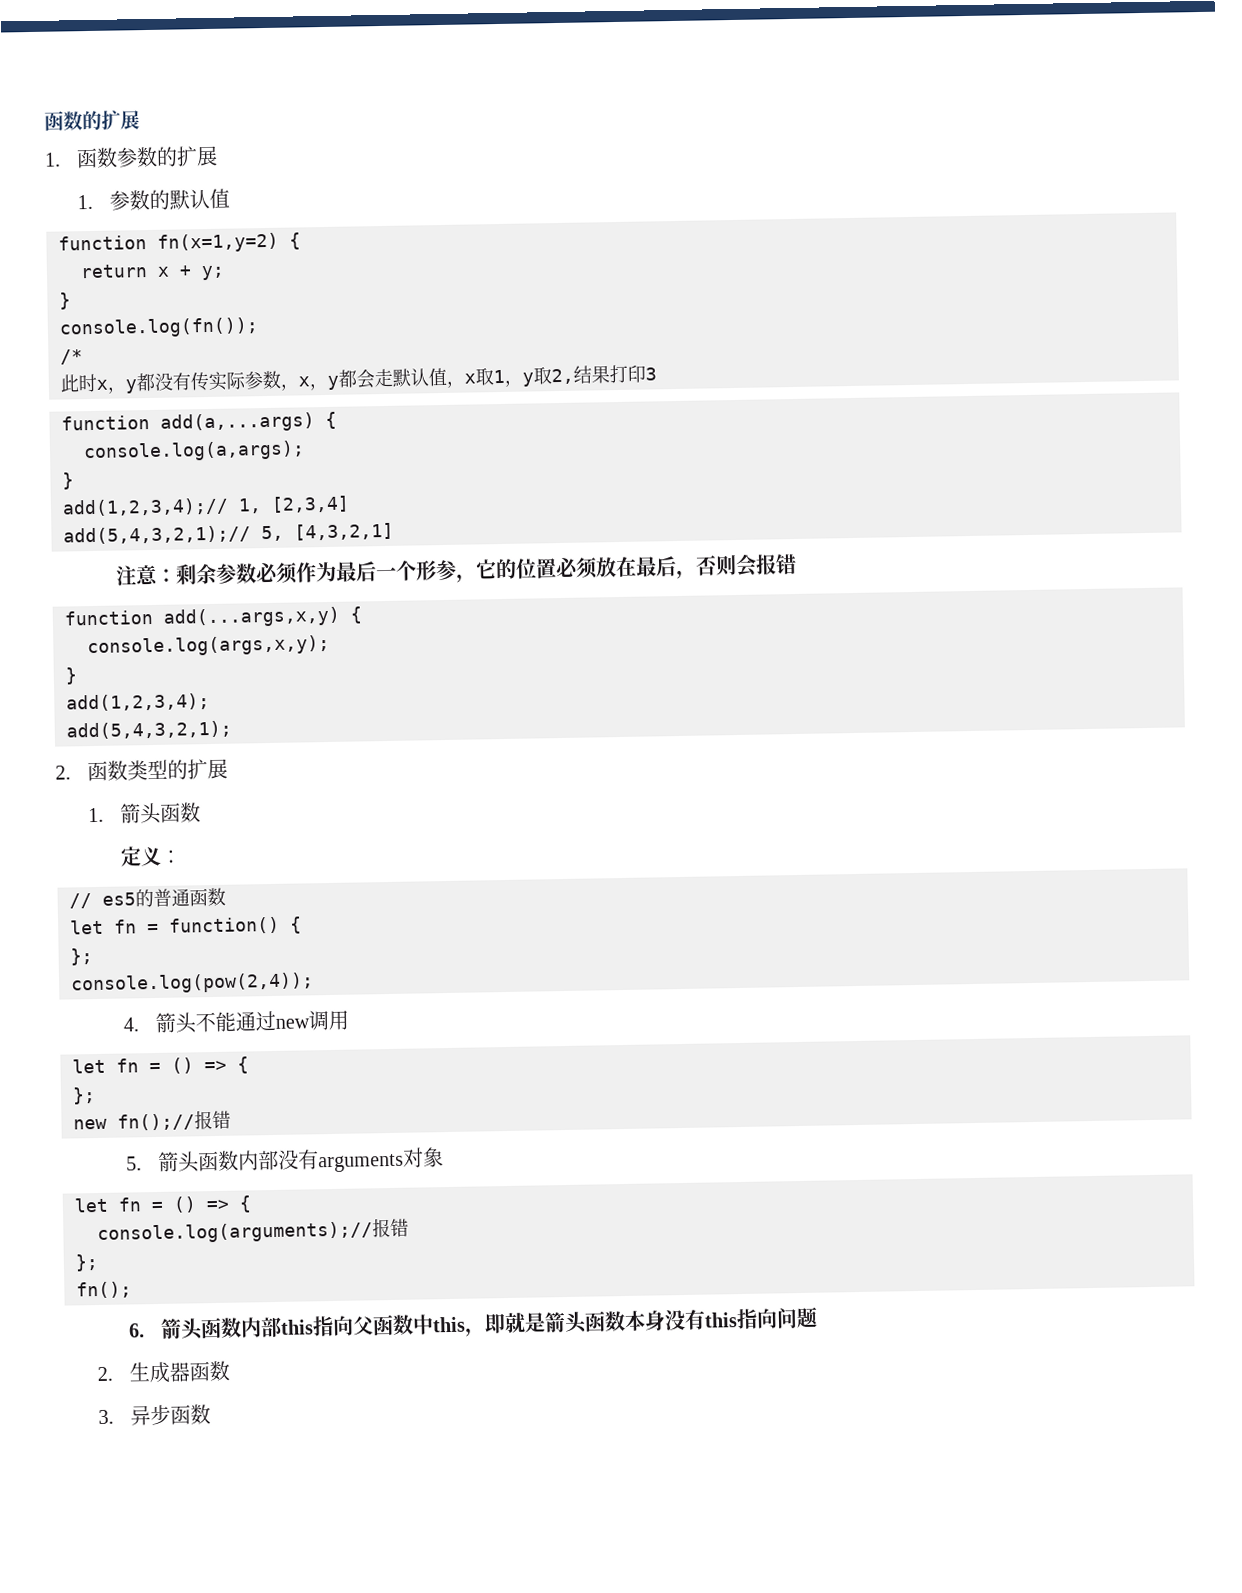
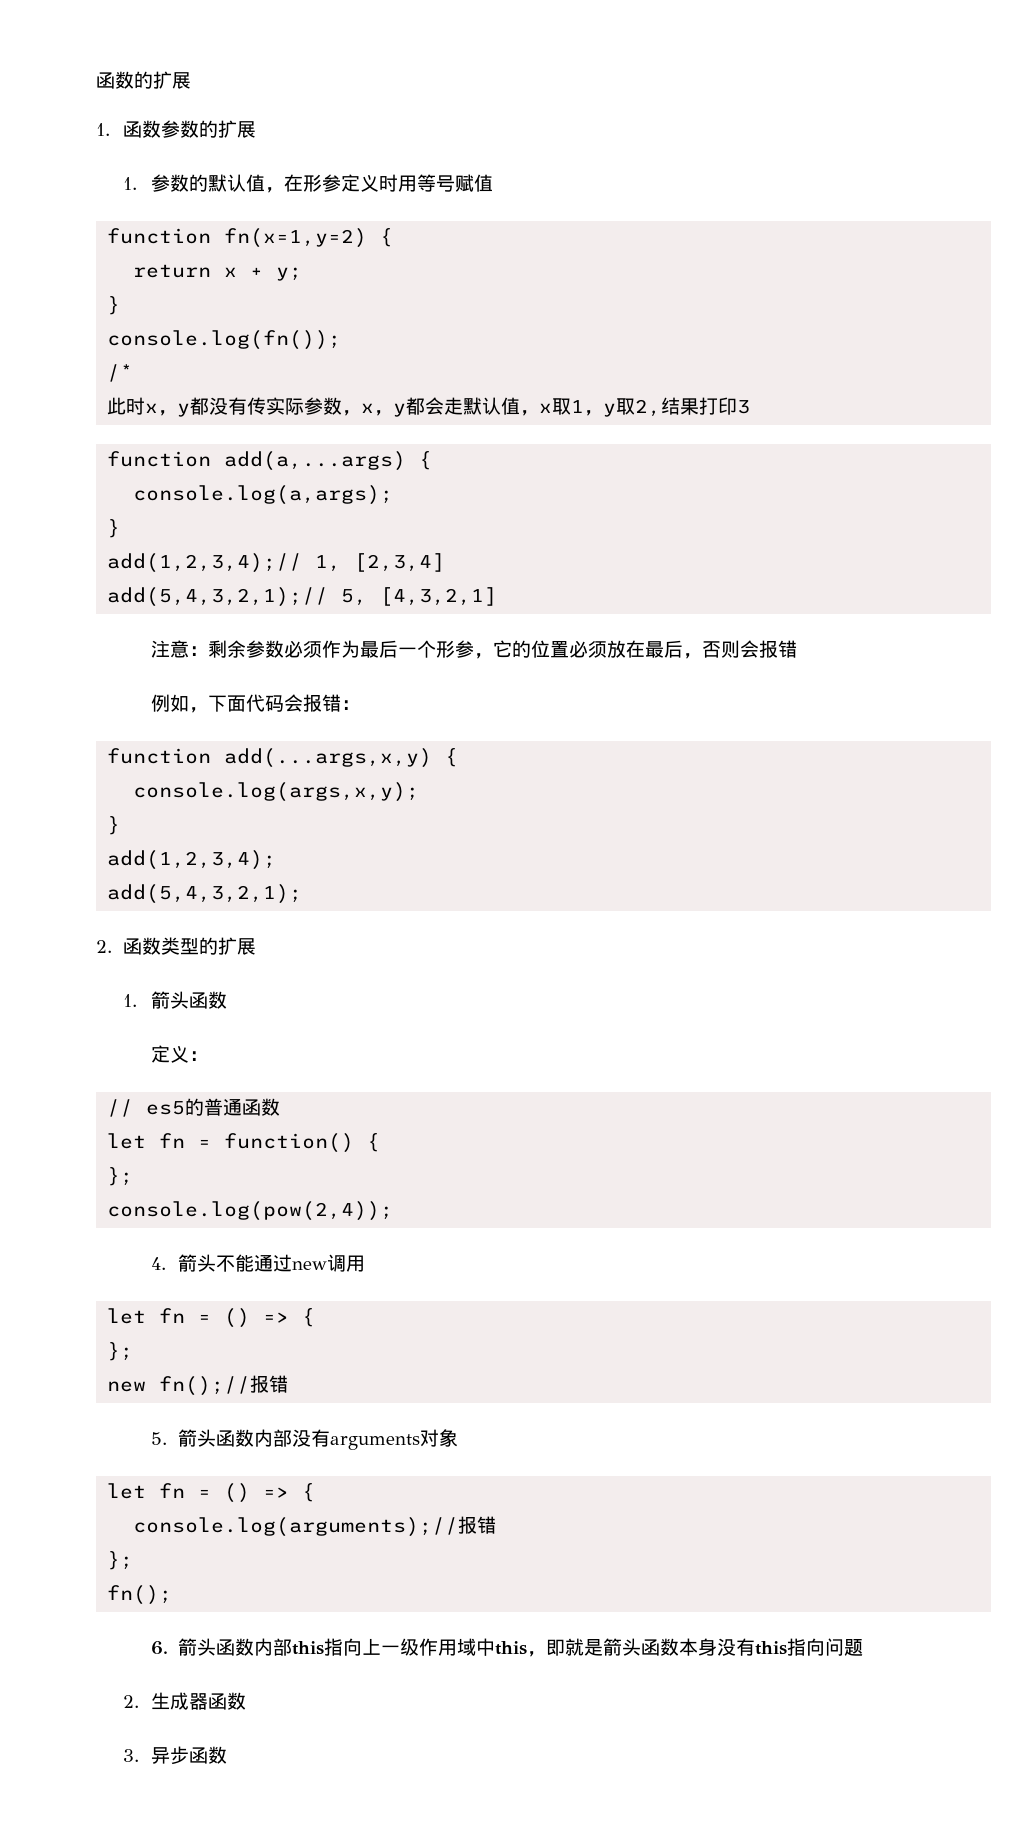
- 1.参数的默认值
+ 1.参数的默认值，在形参定义时用等号赋值
+ 例如，下面代码会报错：
- 6.箭头函数内部this指向父函数中this，即就是箭头函数本身没有this指向问题
+ 6.箭头函数内部this指向上一级作用域中this，即就是箭头函数本身没有this指向问题

